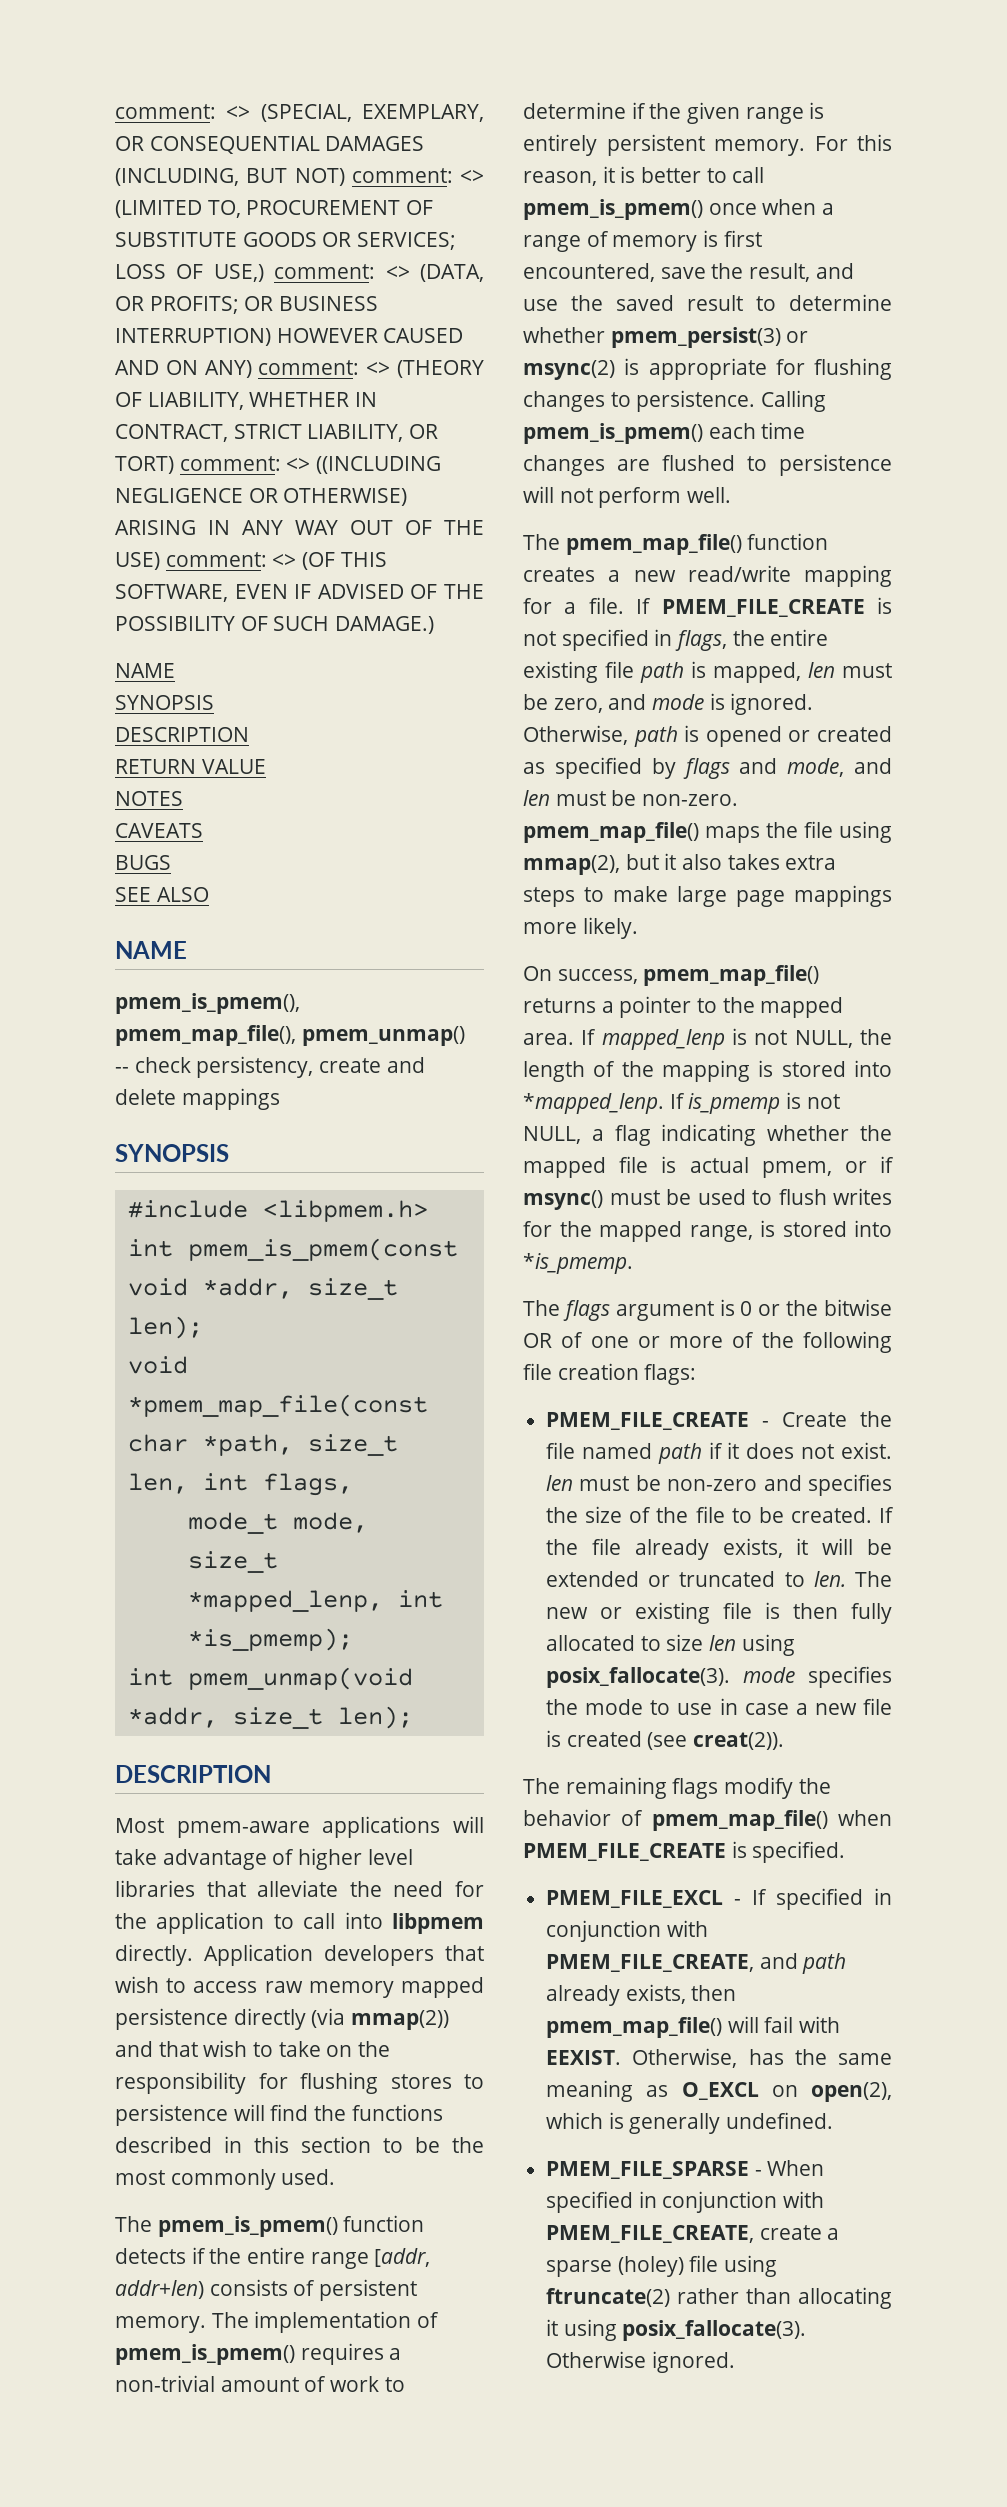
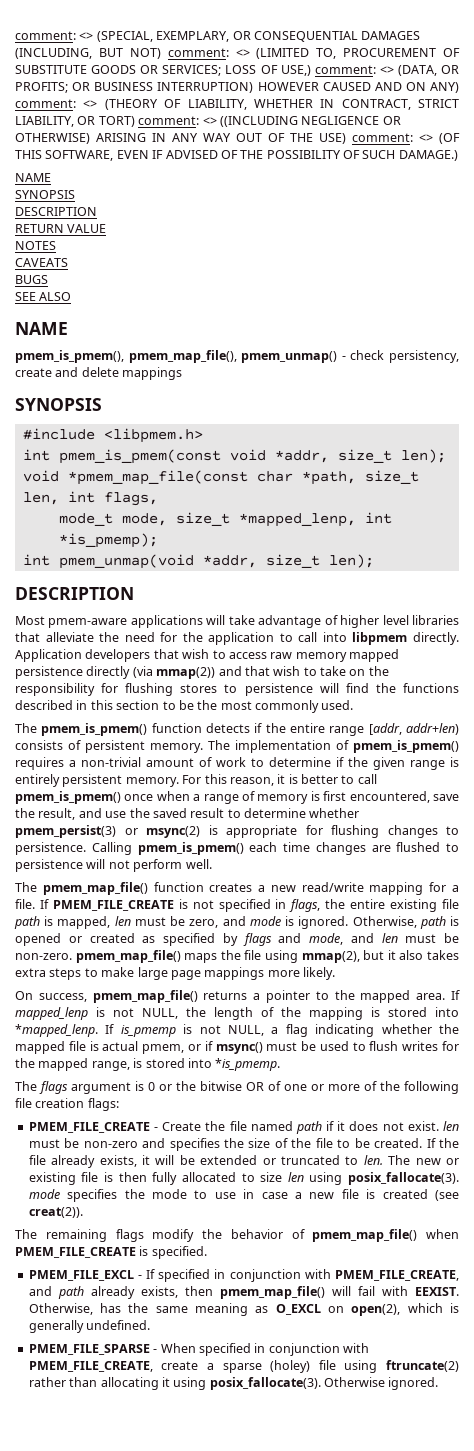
- pmem_is_pmem(), pmem_map_file(), pmem_unmap() -- check persistency, create and delete mappings
+ pmem_is_pmem(), pmem_map_file(), pmem_unmap() - check persistency, create and delete mappings

